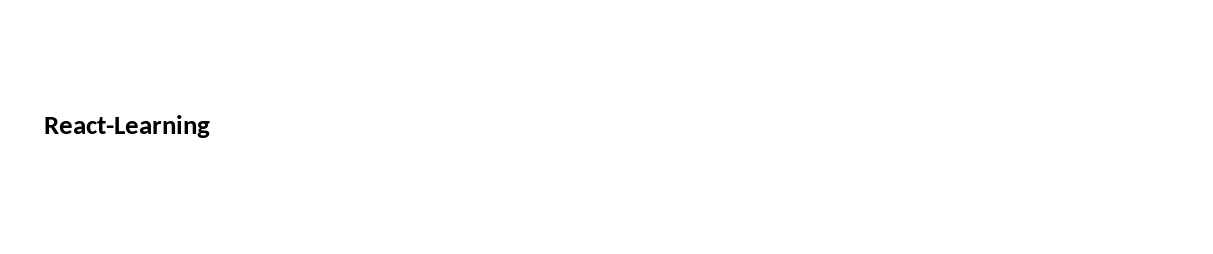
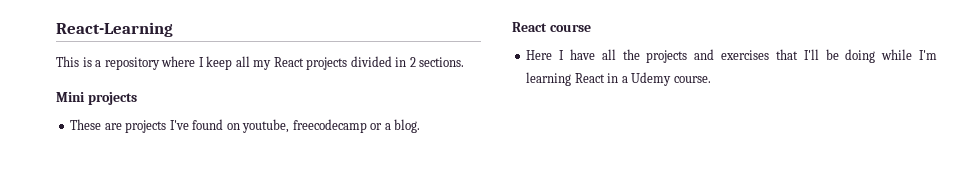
+ This is a repository where I keep all my React projects divided in 2 sections.
+ Mini projects
+ These are projects I've found on youtube, freecodecamp or a blog.
+ React course
+ Here I have all the projects and exercises that I'll be doing while I'm learning React in a Udemy course.

